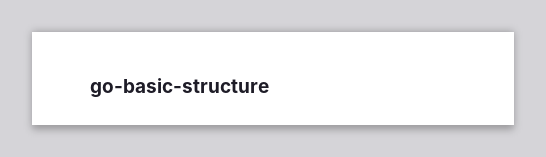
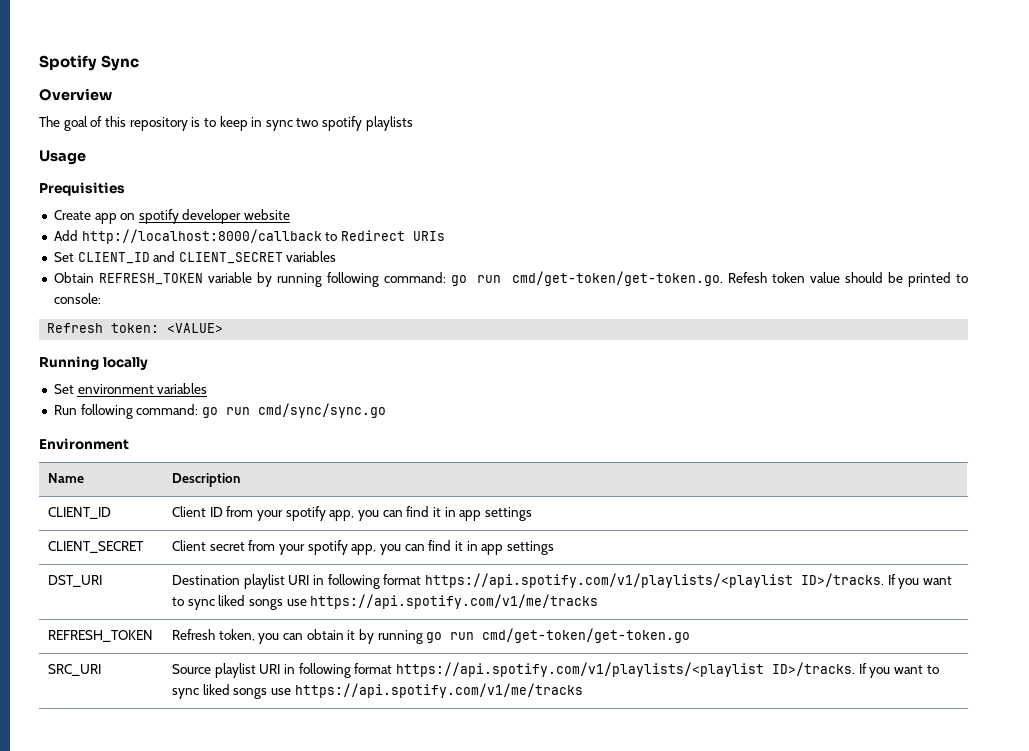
- go-basic-structure
+ Spotify Sync
+ Overview
+ The goal of this repository is to keep in sync two spotify playlists
+ Usage
+ Prequisities
+ Create app on spotify developer website
+ Add http://localhost:8000/callback to Redirect URIs
+ Set CLIENT_ID and CLIENT_SECRET variables
+ Obtain REFRESH_TOKEN variable by running following command: go run cmd/get-token/get-token.go. Refesh token value should be printed to console:
+ Refresh token: <VALUE>
+ Running locally
+ Set environment variables
+ Run following command: go run cmd/sync/sync.go
+ Environment
+ Name | Description
+ CLIENT_ID | Client ID from your spotify app, you can find it in app settings
+ CLIENT_SECRET | Client secret from your spotify app, you can find it in app settings
+ DST_URI | Destination playlist URI in following format https://api.spotify.com/v1/playlists/<playlist ID>/tracks. If you want to sync liked songs use https://api.spotify.com/v1/me/tracks
+ REFRESH_TOKEN | Refresh token, you can obtain it by running go run cmd/get-token/get-token.go
+ SRC_URI | Source playlist URI in following format https://api.spotify.com/v1/playlists/<playlist ID>/tracks. If you want to sync liked songs use https://api.spotify.com/v1/me/tracks

